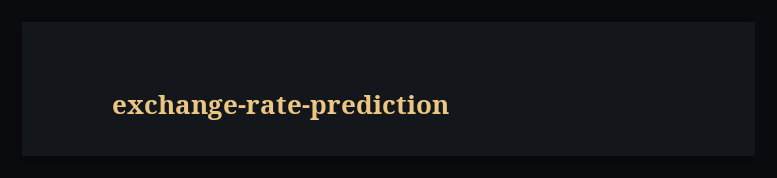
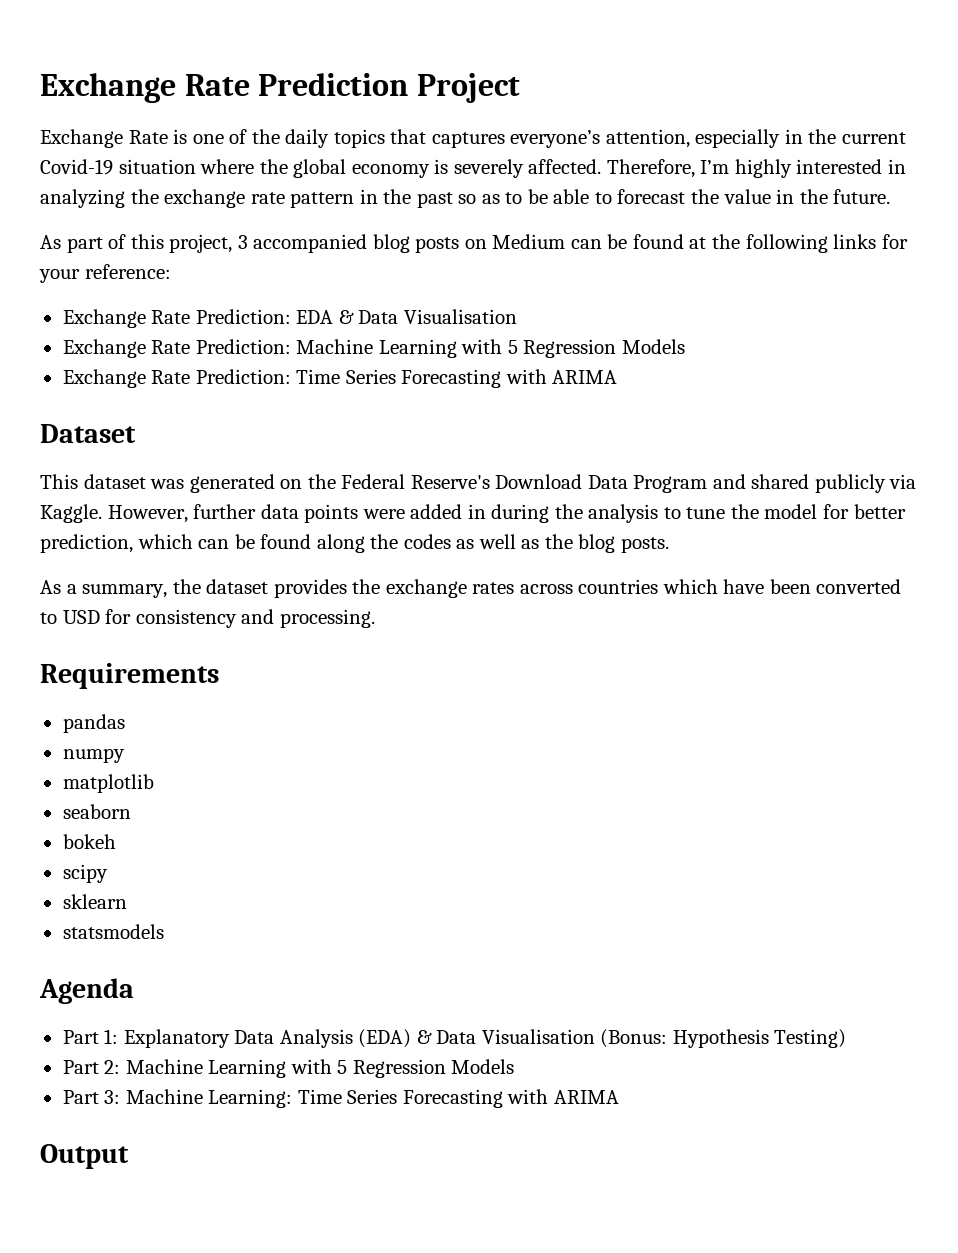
- exchange-rate-prediction
+ Exchange Rate Prediction Project
+ Exchange Rate is one of the daily topics that captures everyone’s attention, especially in the current Covid-19 situation where the global economy is severely affected. Therefore, I’m highly interested in analyzing the exchange rate pattern in the past so as to be able to forecast the value in the future.
+ As part of this project, 3 accompanied blog posts on Medium can be found at the following links for your reference:
+ Exchange Rate Prediction: EDA & Data Visualisation
+ Exchange Rate Prediction: Machine Learning with 5 Regression Models
+ Exchange Rate Prediction: Time Series Forecasting with ARIMA
+ Dataset
+ This dataset was generated on the Federal Reserve's Download Data Program and shared publicly via Kaggle. However, further data points were added in during the analysis to tune the model for better prediction, which can be found along the codes as well as the blog posts.
+ As a summary, the dataset provides the exchange rates across countries which have been converted to USD for consistency and processing.
+ Requirements
+ pandas
+ numpy
+ matplotlib
+ seaborn
+ bokeh
+ scipy
+ sklearn
+ statsmodels
+ Agenda
+ Part 1: Explanatory Data Analysis (EDA) & Data Visualisation (Bonus: Hypothesis Testing)
+ Part 2: Machine Learning with 5 Regression Models
+ Part 3: Machine Learning: Time Series Forecasting with ARIMA
+ Output

